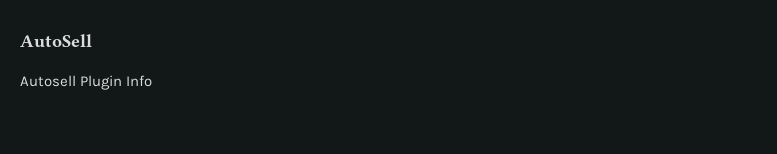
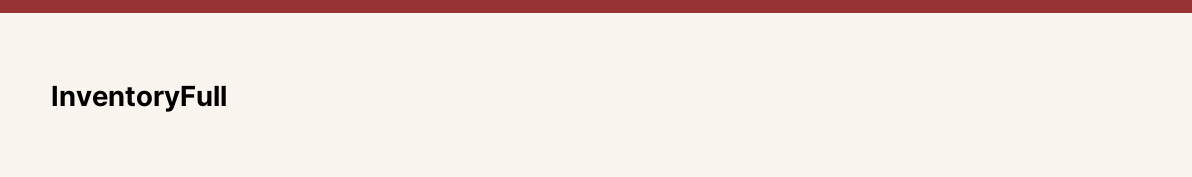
- AutoSell
- Autosell Plugin Info
+ InventoryFull

